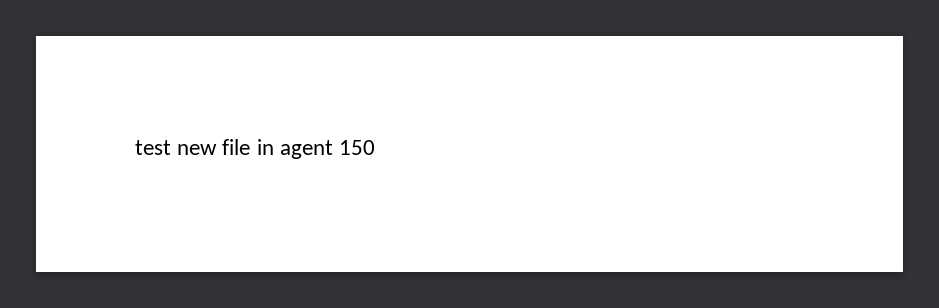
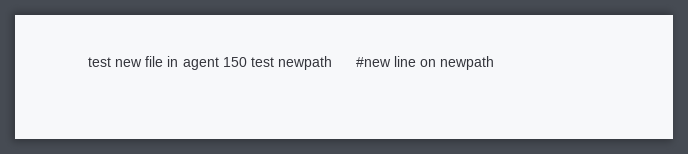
- test new file in agent 150
+ test new file in agent 150 test newpath #new line on newpath

